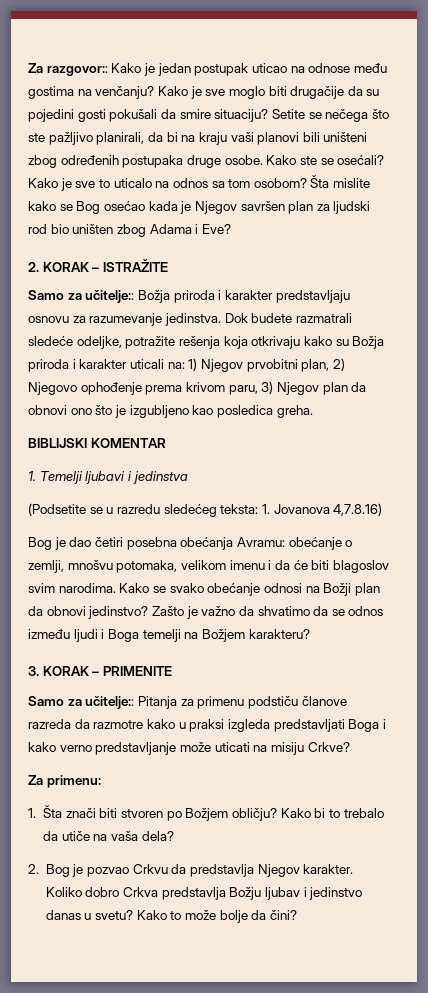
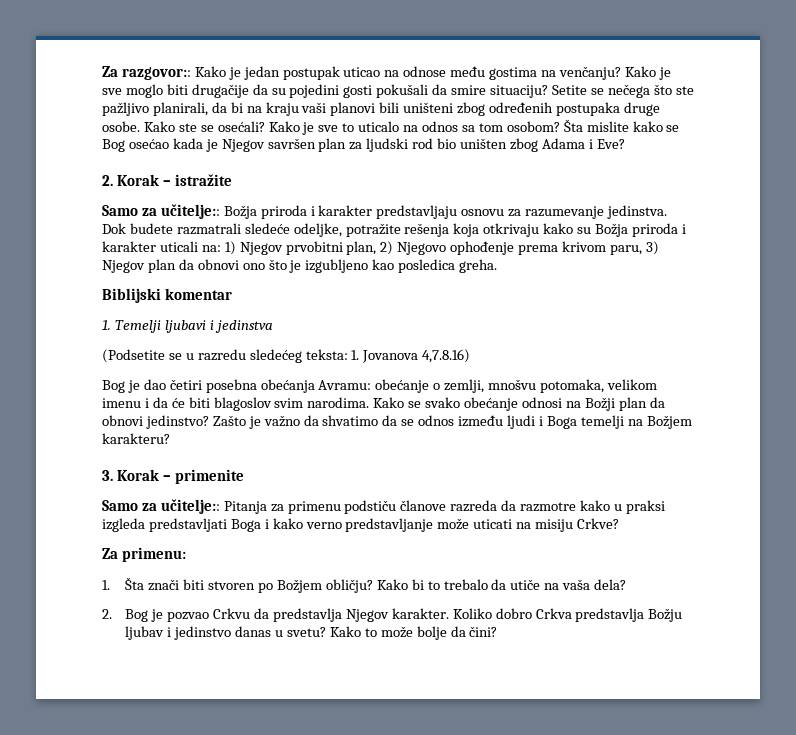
- 2. KORAK – ISTRAŽITE
+ 2. Korak – istražite
- BIBLIJSKI KOMENTAR
+ Biblijski komentar
- 3. KORAK – PRIMENITE
+ 3. Korak – primenite

